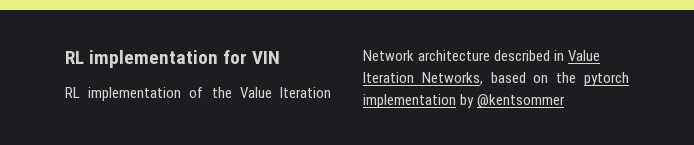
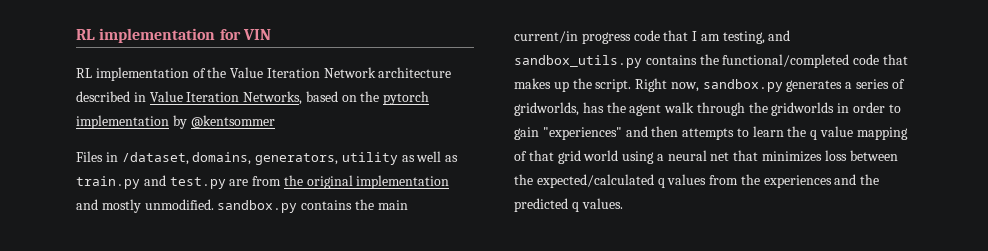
+ Files in /dataset, domains, generators, utility as well as train.py and test.py are from the original implementation and mostly unmodified. sandbox.py contains the main current/in progress code that I am testing, and sandbox_utils.py contains the functional/completed code that makes up the script. Right now, sandbox.py generates a series of gridworlds, has the agent walk through the gridworlds in order to gain "experiences" and then attempts to learn the q value mapping of that grid world using a neural net that minimizes loss between the expected/calculated q values from the experiences and the predicted q values.

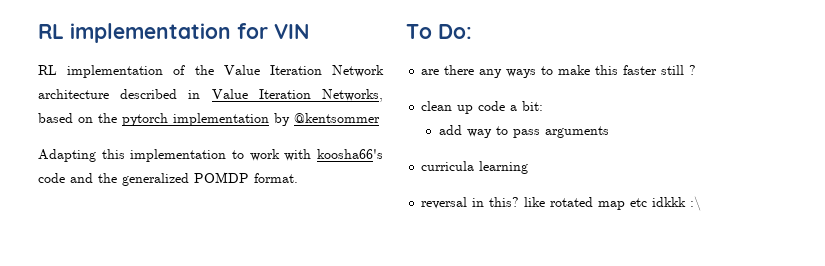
- Files in /dataset, domains, generators, utility as well as train.py and test.py are from the original implementation and mostly unmodified. sandbox.py contains the main current/in progress code that I am testing, and sandbox_utils.py contains the functional/completed code that makes up the script. Right now, sandbox.py generates a series of gridworlds, has the agent walk through the gridworlds in order to gain "experiences" and then attempts to learn the q value mapping of that grid world using a neural net that minimizes loss between the expected/calculated q values from the experiences and the predicted q values.
+ Adapting this implementation to work with koosha66's code and the generalized POMDP format.
+ To Do:
+ are there any ways to make this faster still ?
+ clean up code a bit:
+ add way to pass arguments
+ curricula learning
+ reversal in this? like rotated map etc idkkk :\

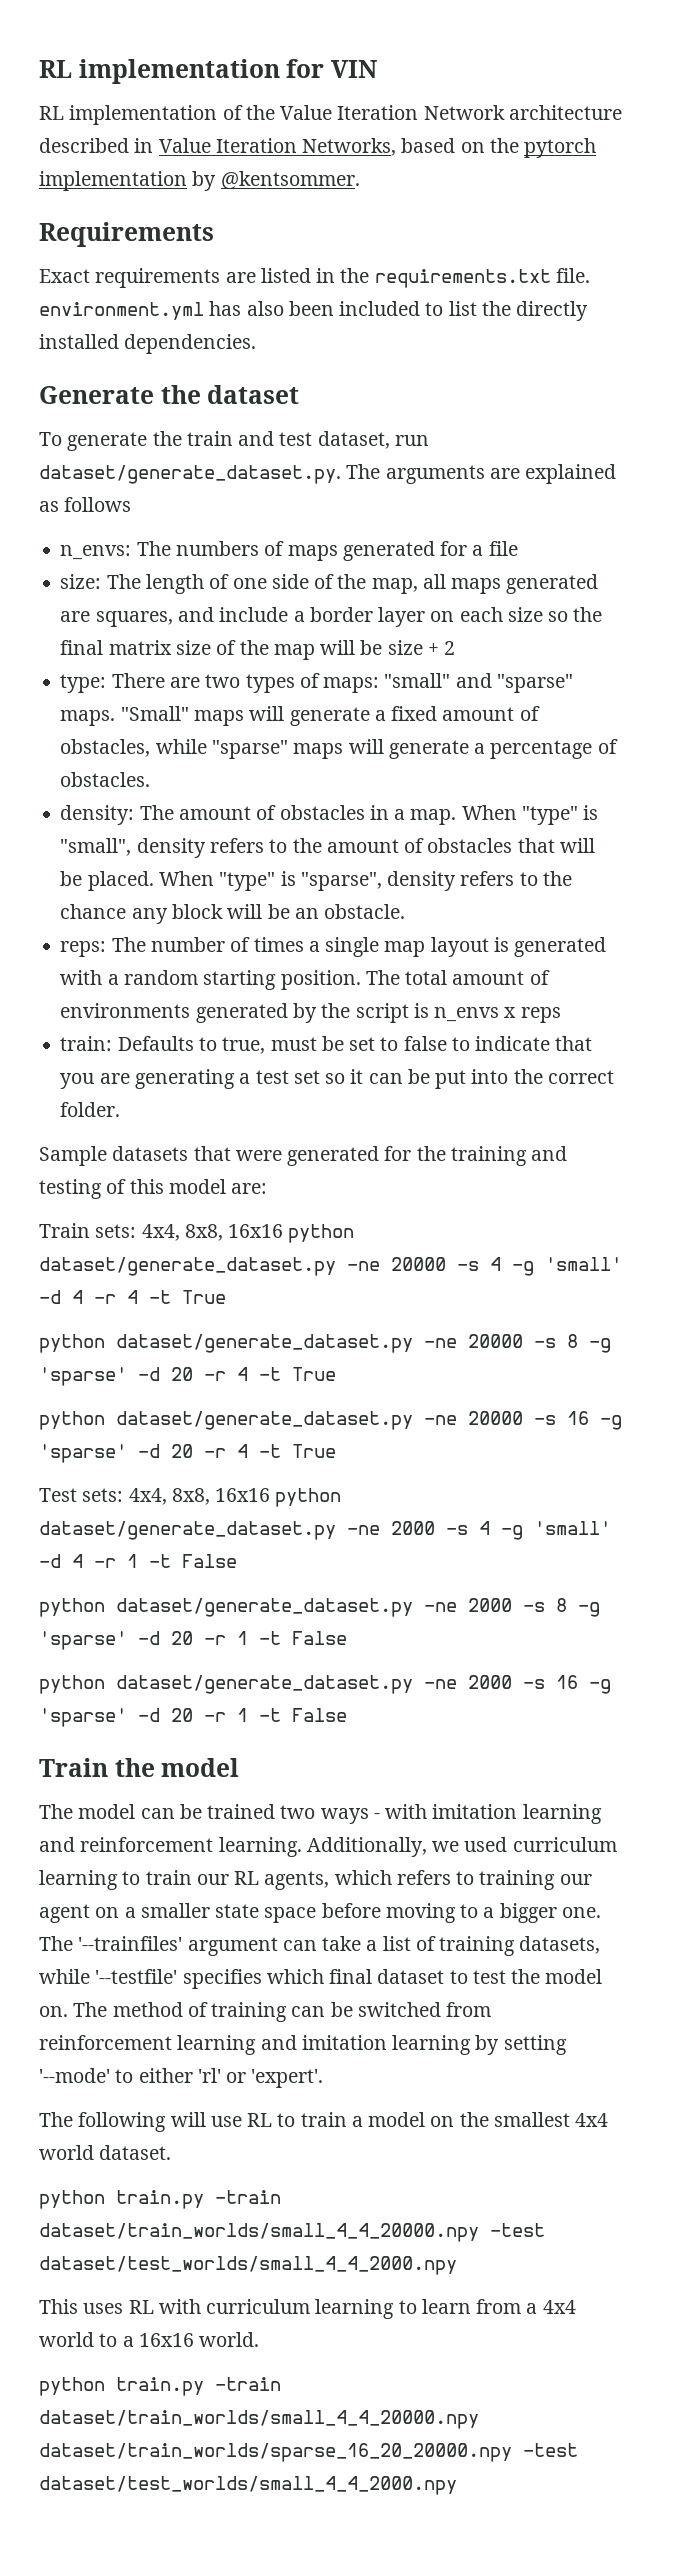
- RL implementation of the Value Iteration Network architecture described in Value Iteration Networks, based on the pytorch implementation by @kentsommer
- Adapting this implementation to work with koosha66's code and the generalized POMDP format.
- To Do:
- are there any ways to make this faster still ?
- clean up code a bit:
- add way to pass arguments
- curricula learning
- reversal in this? like rotated map etc idkkk :\
+ RL implementation of the Value Iteration Network architecture described in Value Iteration Networks, based on the pytorch implementation by @kentsommer.
+ Requirements
+ Exact requirements are listed in the requirements.txt file. environment.yml has also been included to list the directly installed dependencies.
+ Generate the dataset
+ To generate the train and test dataset, run dataset/generate_dataset.py. The arguments are explained as follows
+ n_envs: The numbers of maps generated for a file
+ size: The length of one side of the map, all maps generated are squares, and include a border layer on each size so the final matrix size of the map will be size + 2
+ type: There are two types of maps: "small" and "sparse" maps. "Small" maps will generate a fixed amount of obstacles, while "sparse" maps will generate a percentage of obstacles.
+ density: The amount of obstacles in a map. When "type" is "small", density refers to the amount of obstacles that will be placed. When "type" is "sparse", density refers to the chance any block will be an obstacle.
+ reps: The number of times a single map layout is generated with a random starting position. The total amount of environments generated by the script is n_envs x reps
+ train: Defaults to true, must be set to false to indicate that you are generating a test set so it can be put into the correct folder.
+ Sample datasets that were generated for the training and testing of this model are:
+ Train sets: 4x4, 8x8, 16x16 python dataset/generate_dataset.py -ne 20000 -s 4 -g 'small' -d 4 -r 4 -t True
+ python dataset/generate_dataset.py -ne 20000 -s 8 -g 'sparse' -d 20 -r 4 -t True
+ python dataset/generate_dataset.py -ne 20000 -s 16 -g 'sparse' -d 20 -r 4 -t True
+ Test sets: 4x4, 8x8, 16x16 python dataset/generate_dataset.py -ne 2000 -s 4 -g 'small' -d 4 -r 1 -t False
+ python dataset/generate_dataset.py -ne 2000 -s 8 -g 'sparse' -d 20 -r 1 -t False
+ python dataset/generate_dataset.py -ne 2000 -s 16 -g 'sparse' -d 20 -r 1 -t False
+ Train the model
+ The model can be trained two ways - with imitation learning and reinforcement learning. Additionally, we used curriculum learning to train our RL agents, which refers to training our agent on a smaller state space before moving to a bigger one. The '--trainfiles' argument can take a list of training datasets, while '--testfile' specifies which final dataset to test the model on. The method of training can be switched from reinforcement learning and imitation learning by setting '--mode' to either 'rl' or 'expert'.
+ The following will use RL to train a model on the smallest 4x4 world dataset.
+ python train.py -train dataset/train_worlds/small_4_4_20000.npy -test dataset/test_worlds/small_4_4_2000.npy
+ This uses RL with curriculum learning to learn from a 4x4 world to a 16x16 world.
+ python train.py -train dataset/train_worlds/small_4_4_20000.npy dataset/train_worlds/sparse_16_20_20000.npy -test dataset/test_worlds/small_4_4_2000.npy

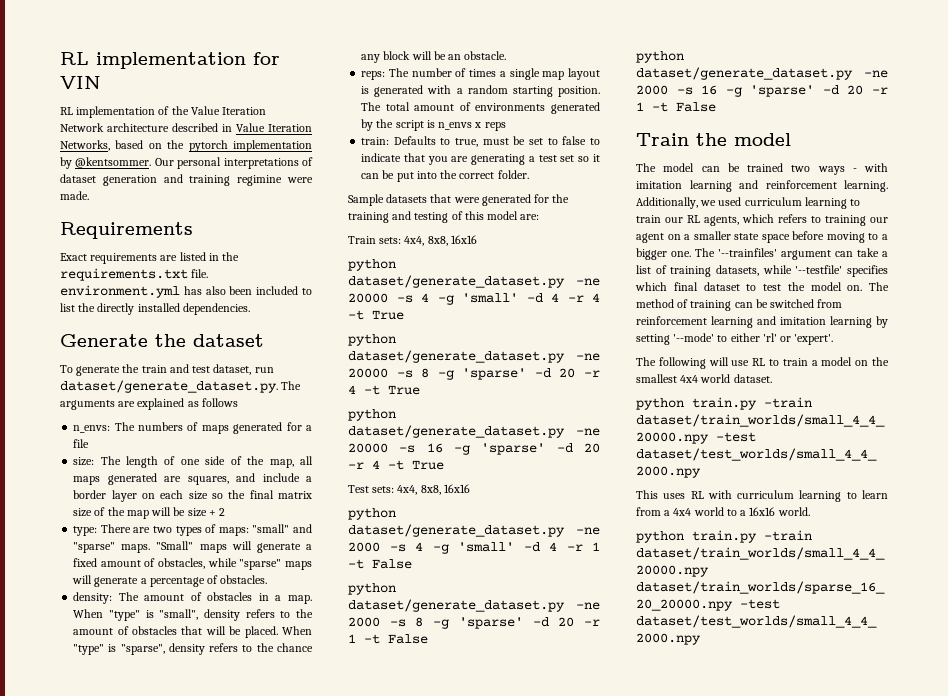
+ Our personal interpretations of dataset generation and training regimine were made.
- Train sets: 4x4, 8x8, 16x16 python dataset/generate_dataset.py -ne 20000 -s 4 -g 'small' -d 4 -r 4 -t True
+ Train sets: 4x4, 8x8, 16x16
+ python dataset/generate_dataset.py -ne 20000 -s 4 -g 'small' -d 4 -r 4 -t True
- Test sets: 4x4, 8x8, 16x16 python dataset/generate_dataset.py -ne 2000 -s 4 -g 'small' -d 4 -r 1 -t False
+ Test sets: 4x4, 8x8, 16x16
+ python dataset/generate_dataset.py -ne 2000 -s 4 -g 'small' -d 4 -r 1 -t False

